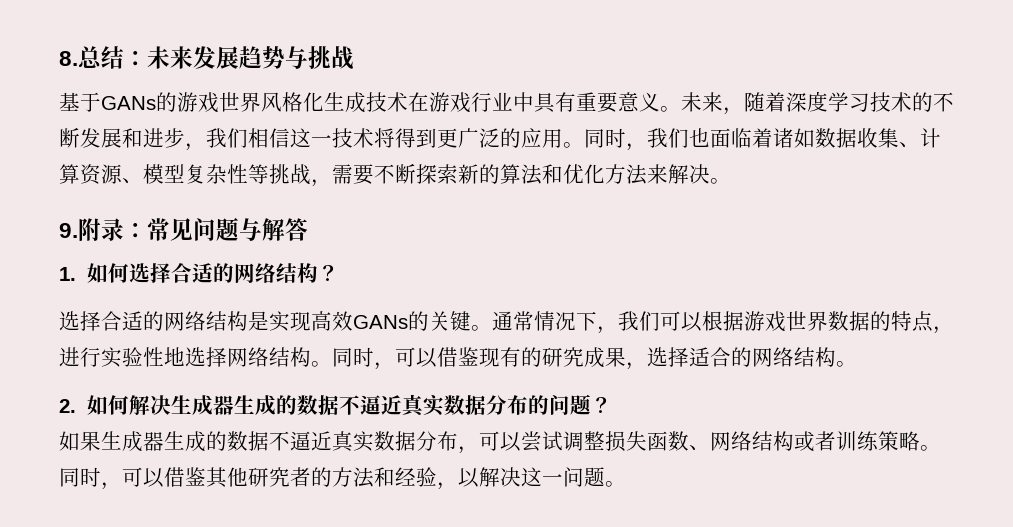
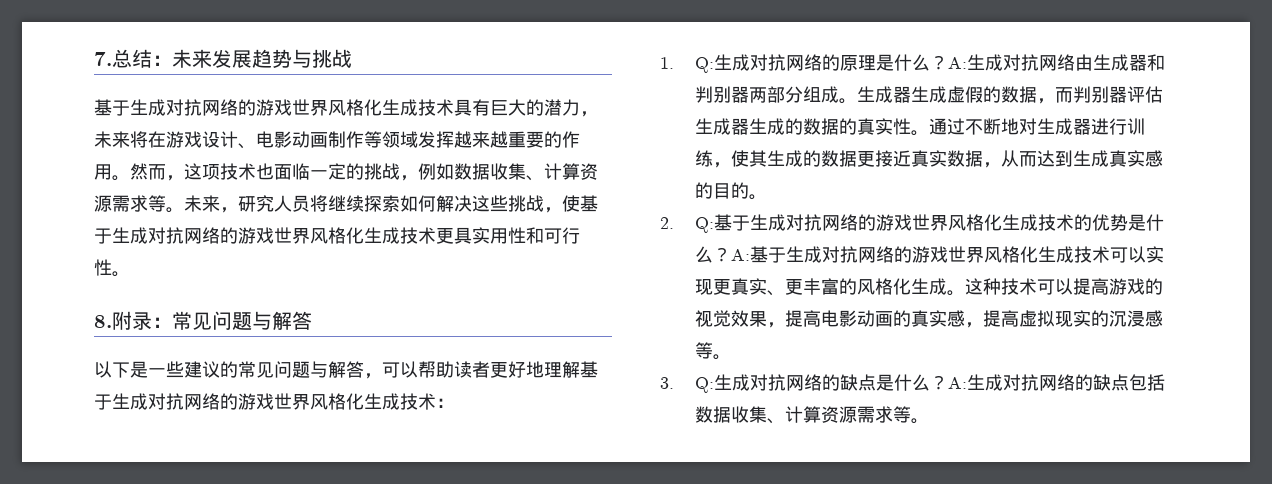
- 8.总结：未来发展趋势与挑战
+ 7.总结：未来发展趋势与挑战
- 基于GANs的游戏世界风格化生成技术在游戏行业中具有重要意义。未来，随着深度学习技术的不断发展和进步，我们相信这一技术将得到更广泛的应用。同时，我们也面临着诸如数据收集、计算资源、模型复杂性等挑战，需要不断探索新的算法和优化方法来解决。
- 9.附录：常见问题与解答
+ 基于生成对抗网络的游戏世界风格化生成技术具有巨大的潜力，未来将在游戏设计、电影动画制作等领域发挥越来越重要的作用。然而，这项技术也面临一定的挑战，例如数据收集、计算资源需求等。未来，研究人员将继续探索如何解决这些挑战，使基于生成对抗网络的游戏世界风格化生成技术更具实用性和可行性。
+ 8.附录：常见问题与解答
- 1.如何选择合适的网络结构？
- 选择合适的网络结构是实现高效GANs的关键。通常情况下，我们可以根据游戏世界数据的特点，进行实验性地选择网络结构。同时，可以借鉴现有的研究成果，选择适合的网络结构。
- 2.如何解决生成器生成的数据不逼近真实数据分布的问题？
- 如果生成器生成的数据不逼近真实数据分布，可以尝试调整损失函数、网络结构或者训练策略。同时，可以借鉴其他研究者的方法和经验，以解决这一问题。
+ 以下是一些建议的常见问题与解答，可以帮助读者更好地理解基于生成对抗网络的游戏世界风格化生成技术：
+ 1. Q:生成对抗网络的原理是什么？A:生成对抗网络由生成器和判别器两部分组成。生成器生成虚假的数据，而判别器评估生成器生成的数据的真实性。通过不断地对生成器进行训练，使其生成的数据更接近真实数据，从而达到生成真实感的目的。
+ 2. Q:基于生成对抗网络的游戏世界风格化生成技术的优势是什么？A:基于生成对抗网络的游戏世界风格化生成技术可以实现更真实、更丰富的风格化生成。这种技术可以提高游戏的视觉效果，提高电影动画的真实感，提高虚拟现实的沉浸感等。
+ 3. Q:生成对抗网络的缺点是什么？A:生成对抗网络的缺点包括数据收集、计算资源需求等。

